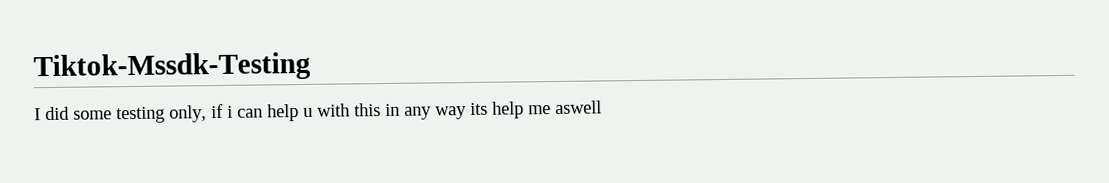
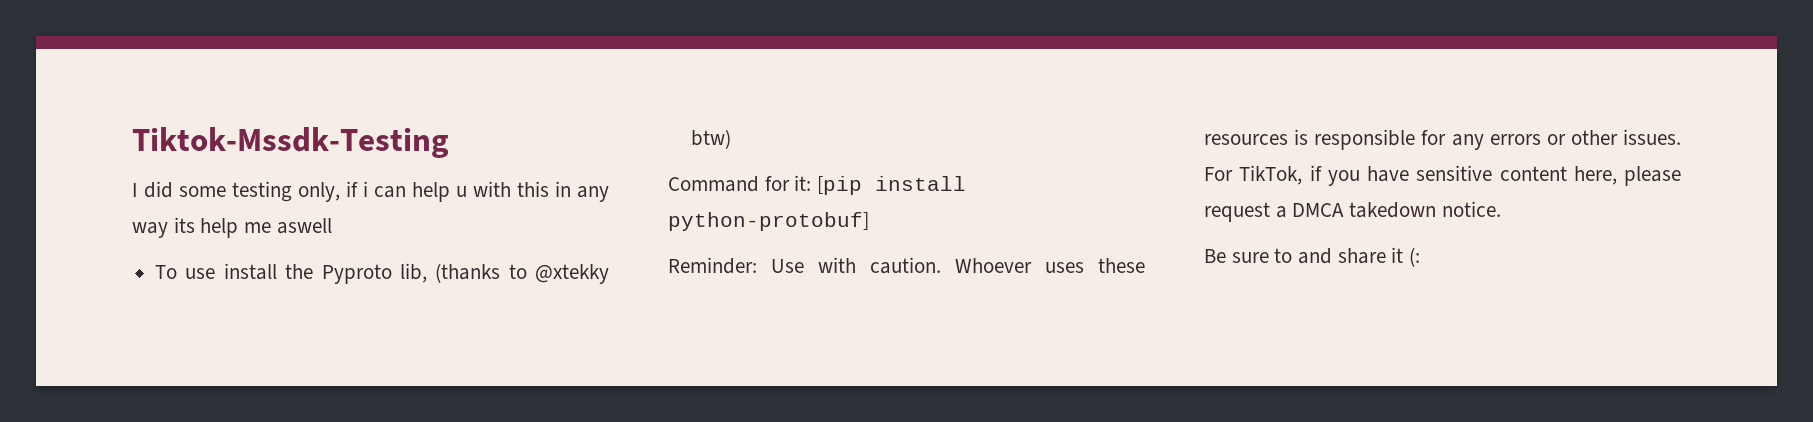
+ To use install the Pyproto lib, (thanks to @xtekky btw)
+ Command for it: [pip install python-protobuf]
+ Reminder: Use with caution. Whoever uses these resources is responsible for any errors or other issues. For TikTok, if you have sensitive content here, please request a DMCA takedown notice.
+ Be sure to and share it (:

